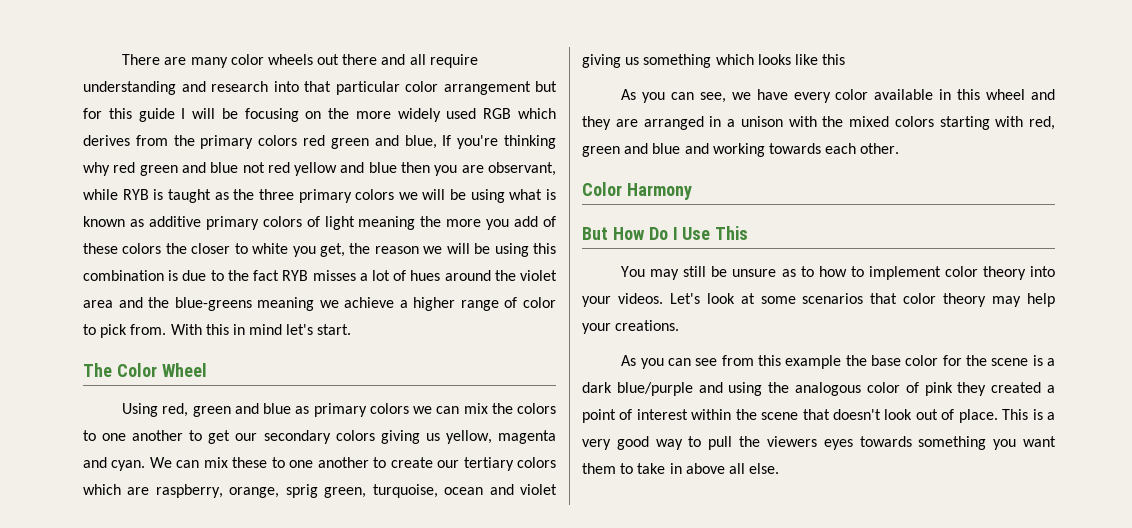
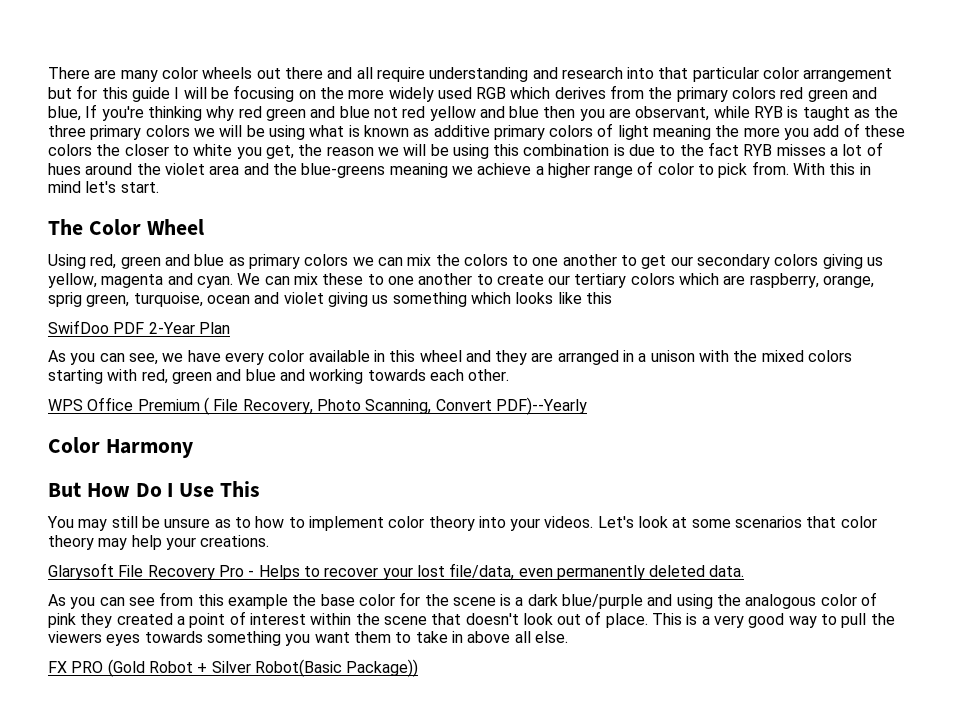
+ SwifDoo PDF 2-Year Plan
+ WPS Office Premium ( File Recovery, Photo Scanning, Convert PDF)--Yearly
+ Glarysoft File Recovery Pro - Helps to recover your lost file/data, even permanently deleted data.
+ FX PRO (Gold Robot + Silver Robot(Basic Package))

